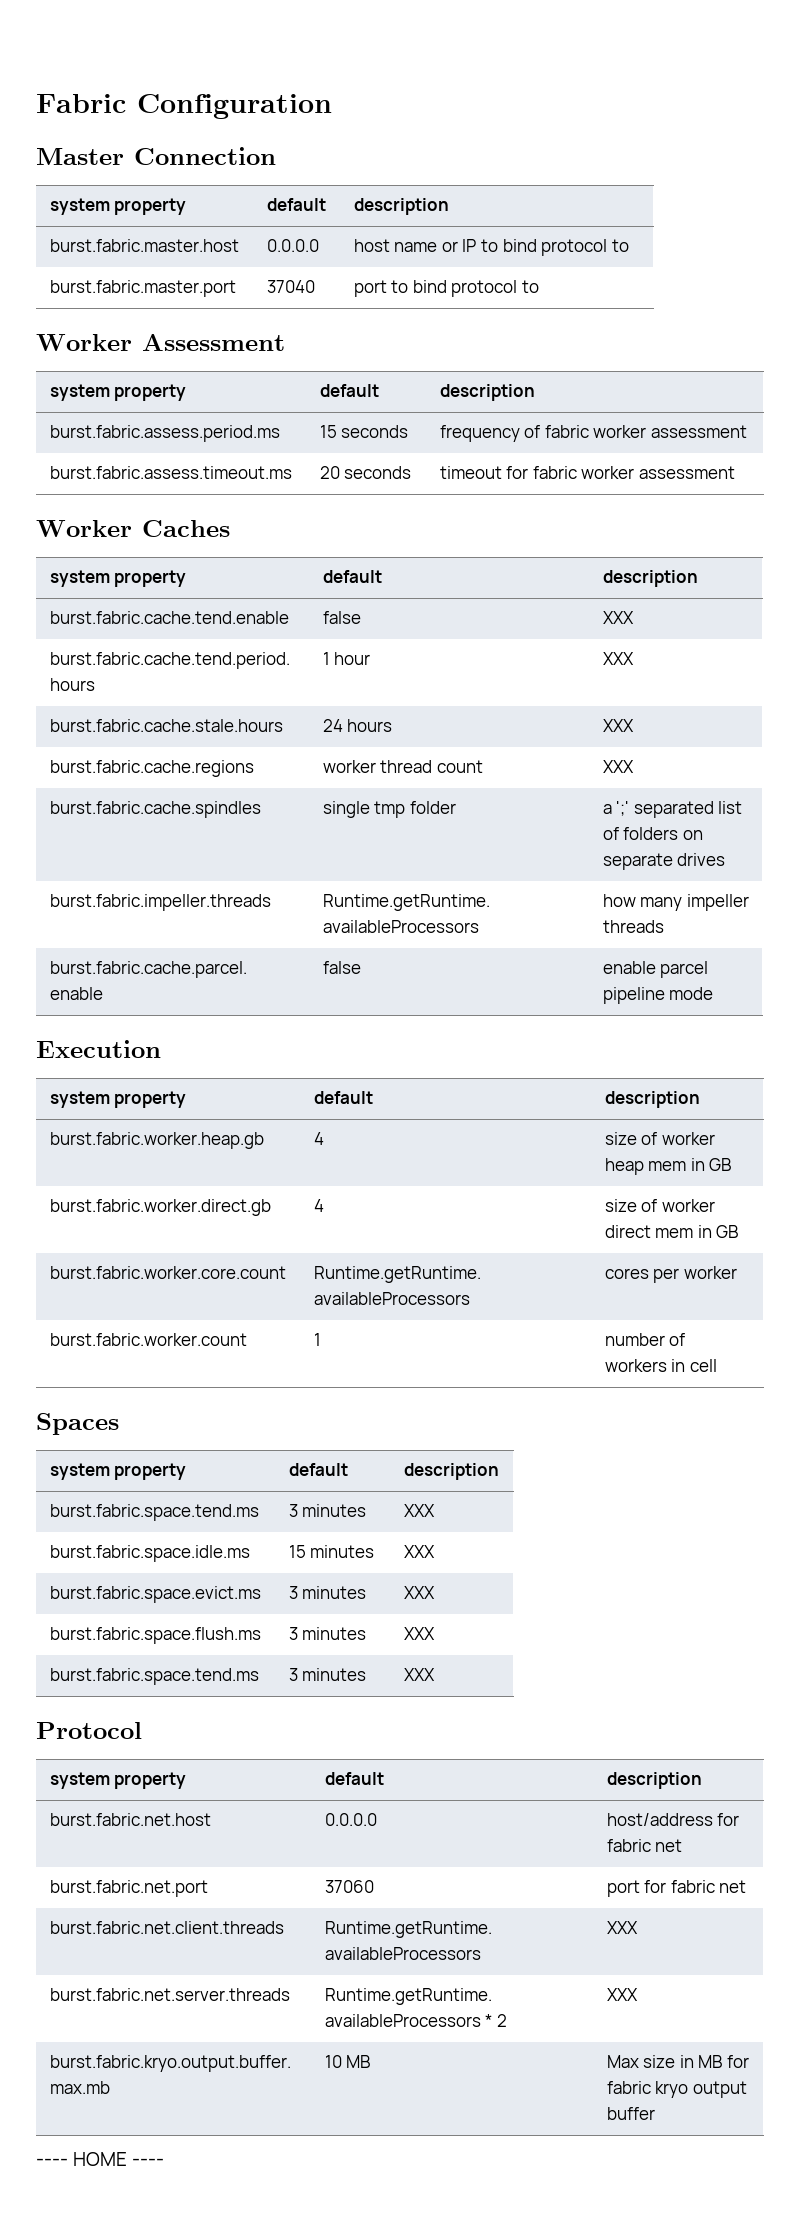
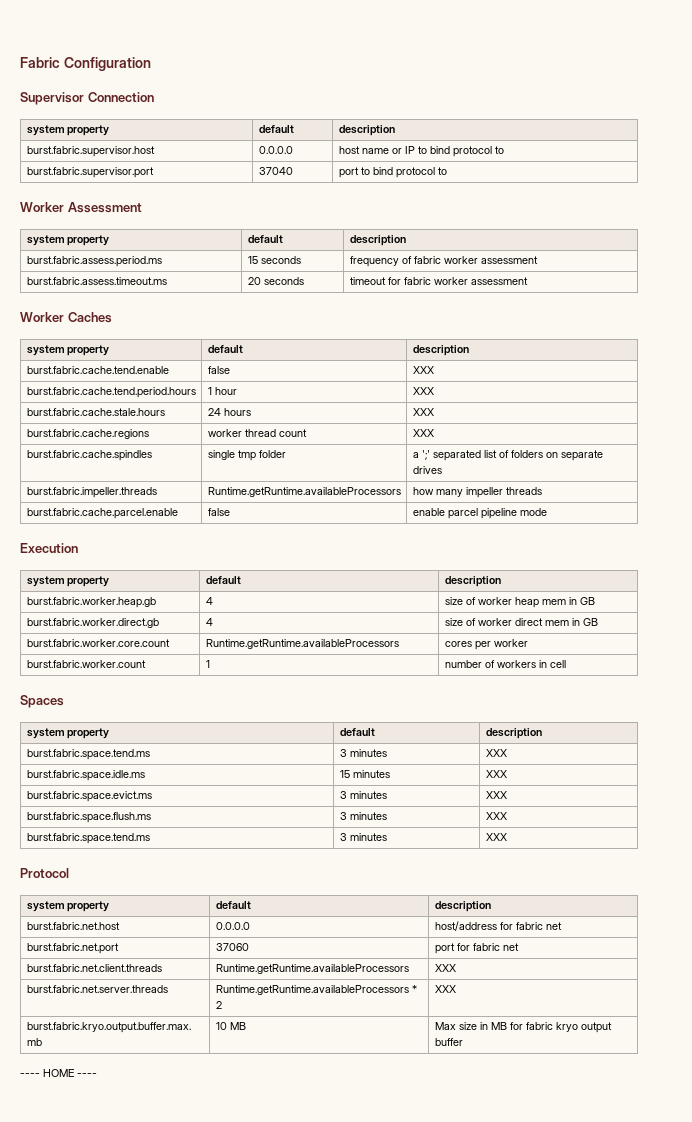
- Master Connection
+ Supervisor Connection
- burst.fabric.master.host | 0.0.0.0 | host name or IP to bind protocol to
+ burst.fabric.supervisor.host | 0.0.0.0 | host name or IP to bind protocol to
- burst.fabric.master.port | 37040 | port to bind protocol to
+ burst.fabric.supervisor.port | 37040 | port to bind protocol to

